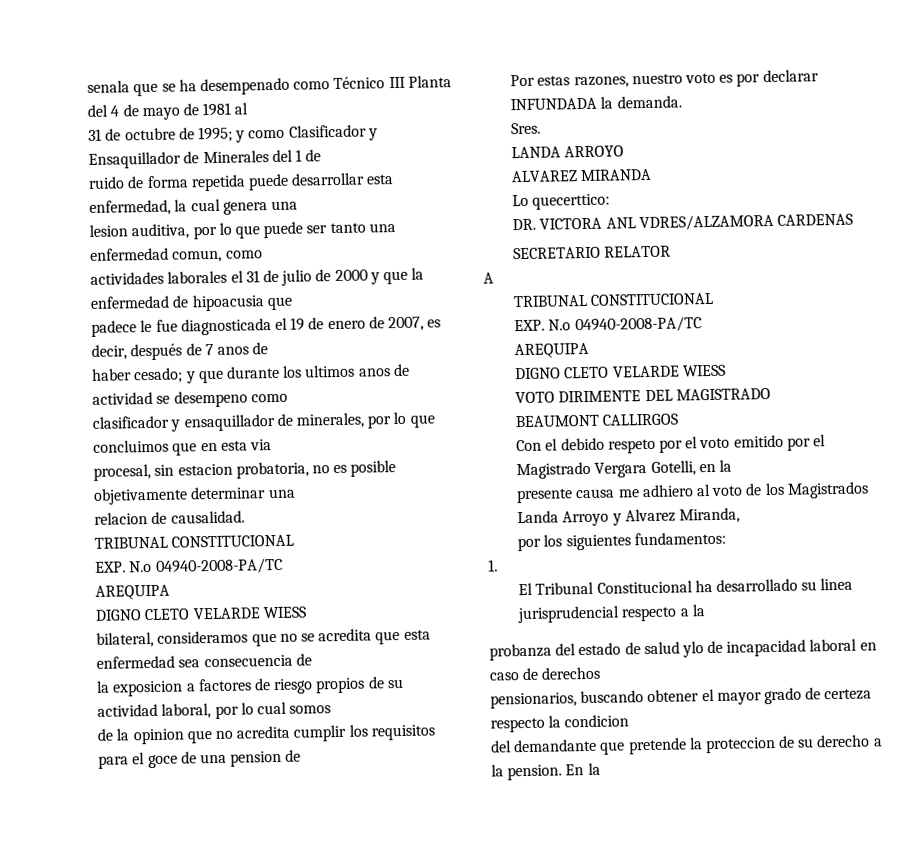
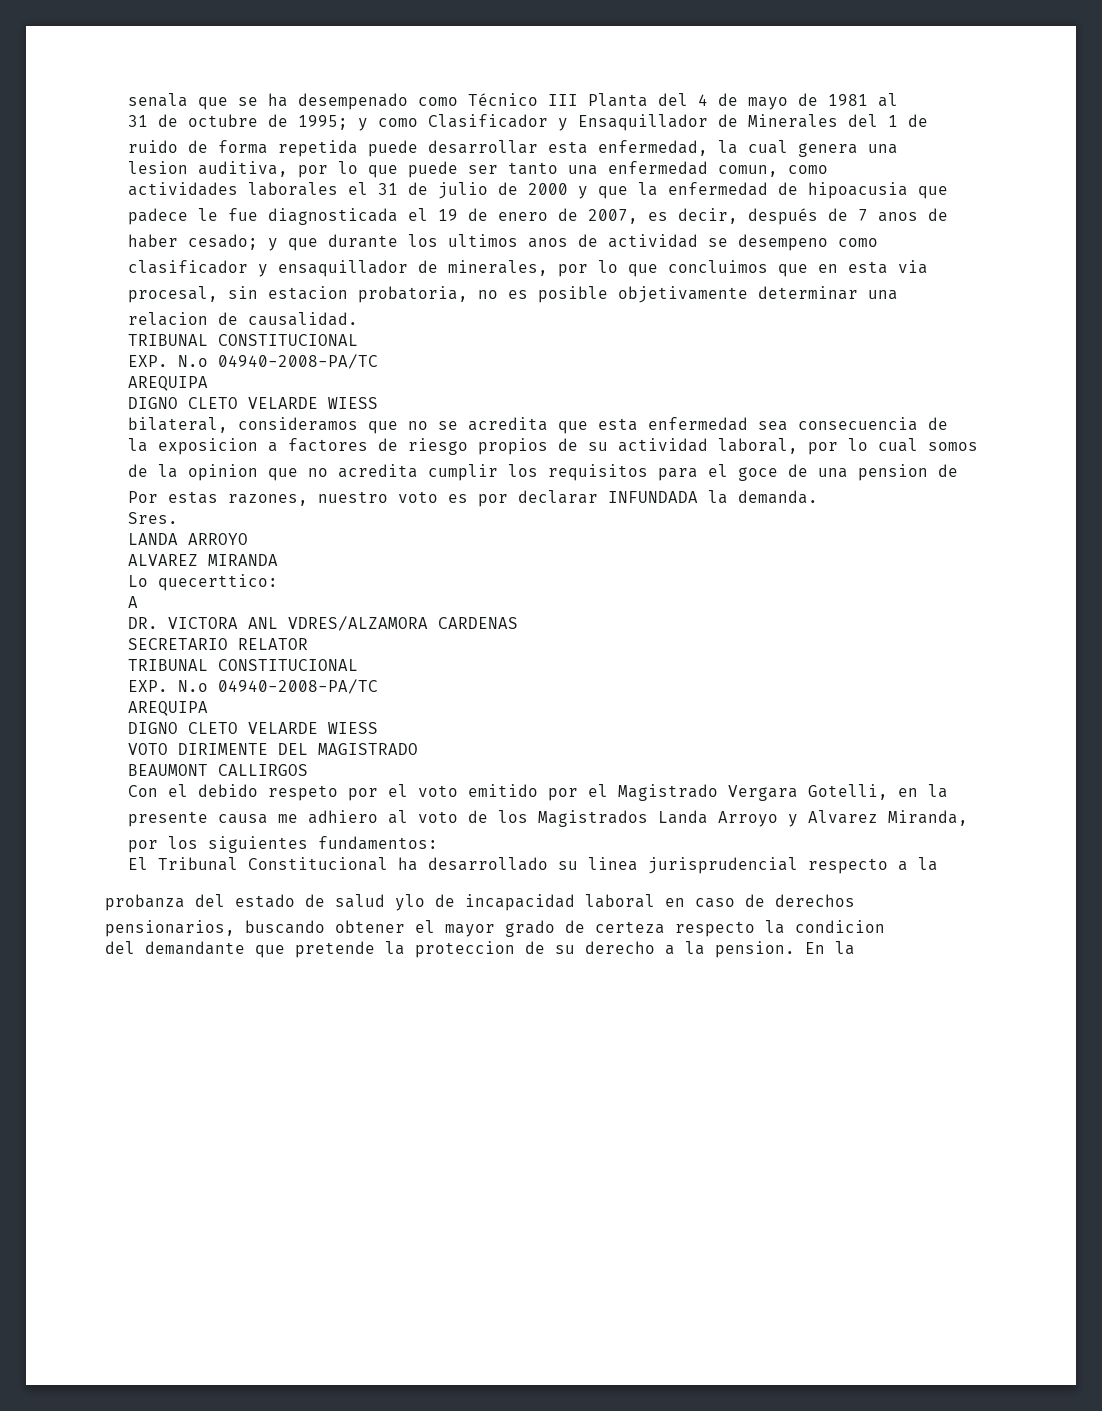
+ A
- A
- 1.

